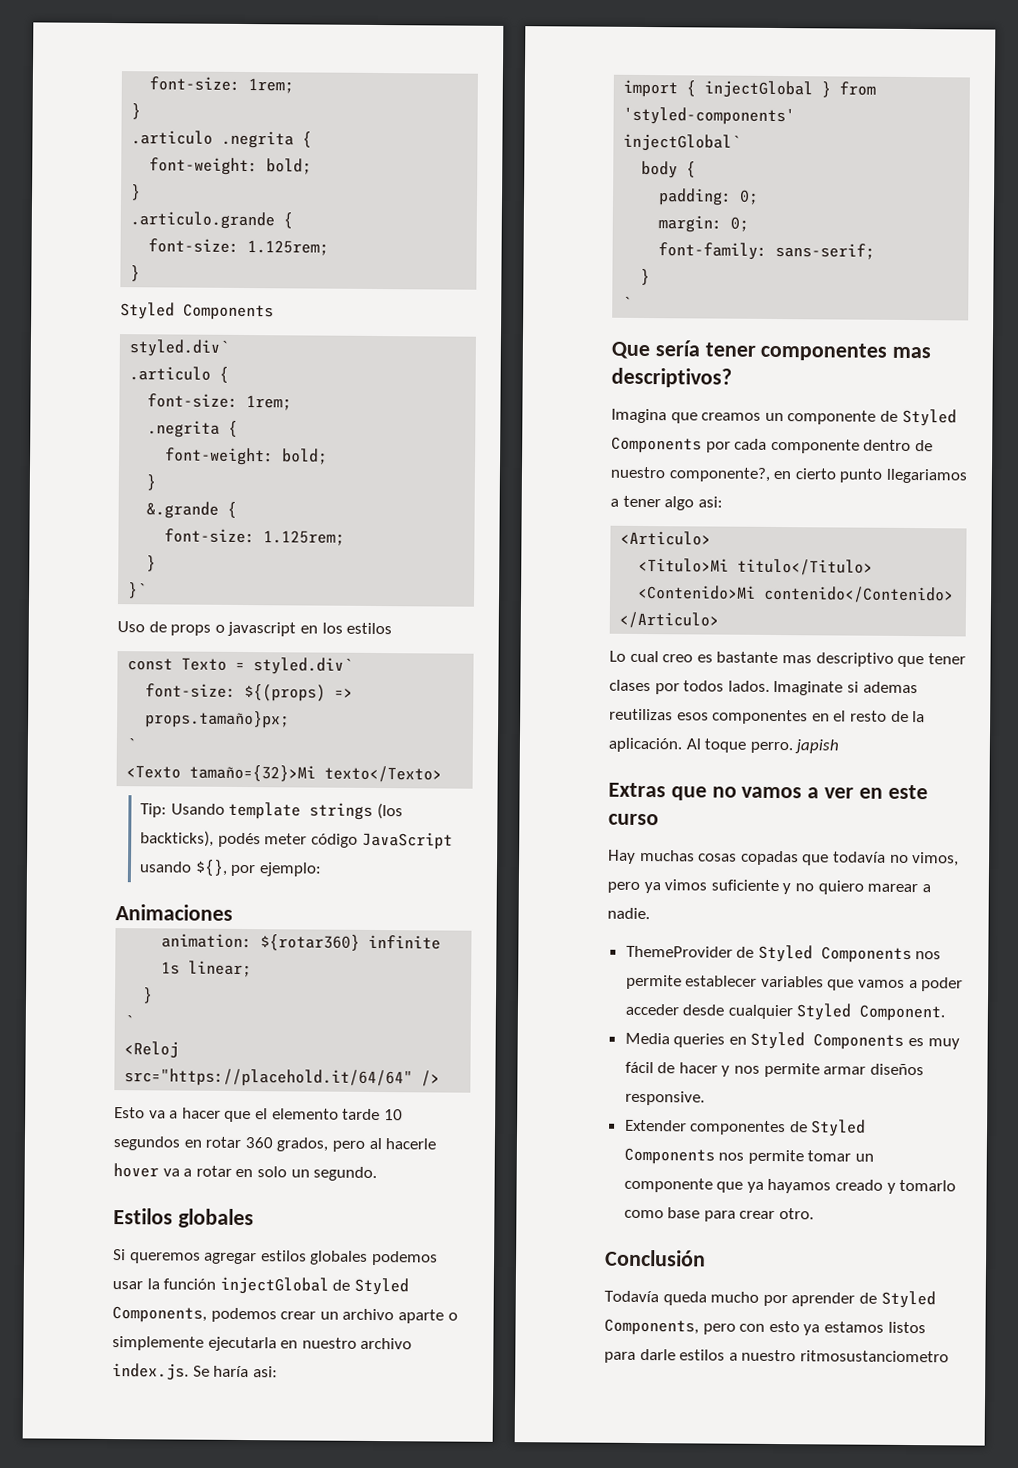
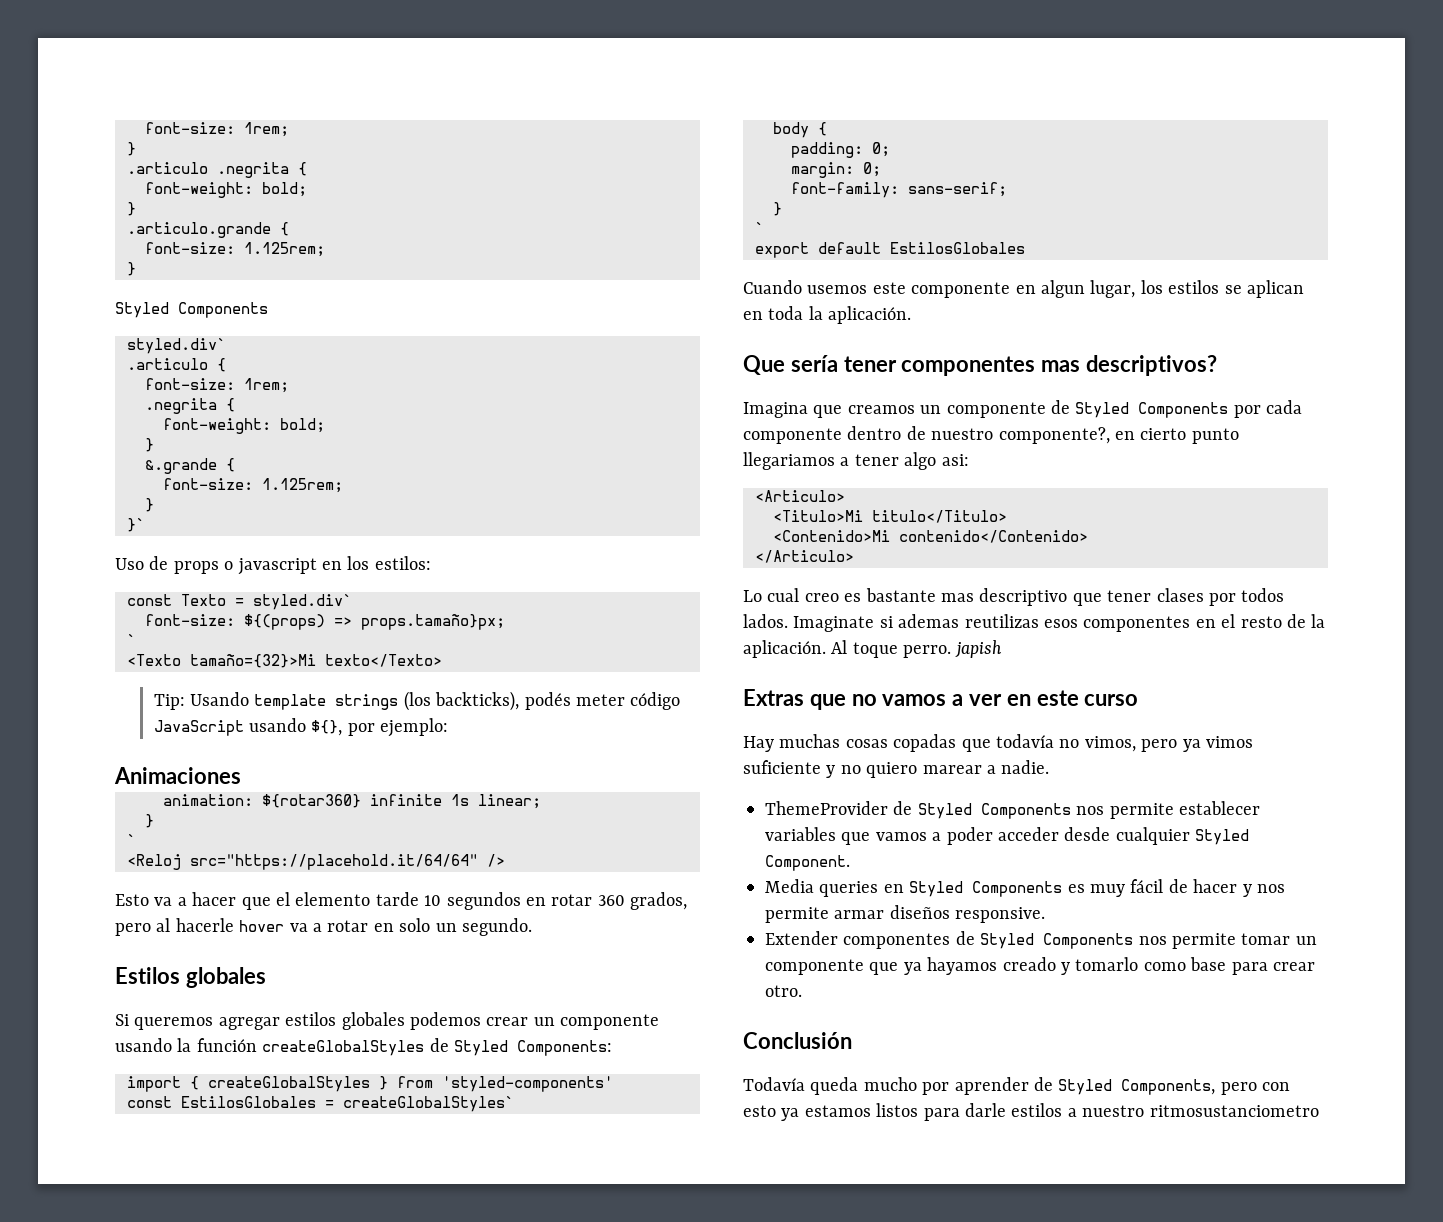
- Uso de props o javascript en los estilos
+ Uso de props o javascript en los estilos:
- Si queremos agregar estilos globales podemos usar la función injectGlobal de Styled Components, podemos crear un archivo aparte o simplemente ejecutarla en nuestro archivo index.js. Se haría asi:
+ Si queremos agregar estilos globales podemos crear un componente usando la función createGlobalStyles de Styled Components:
- import { injectGlobal } from 'styled-components'
+ import { createGlobalStyles } from 'styled-components'
- injectGlobal`
+ const EstilosGlobales = createGlobalStyles`
+ export default EstilosGlobales
+ Cuando usemos este componente en algun lugar, los estilos se aplican en toda la aplicación.

